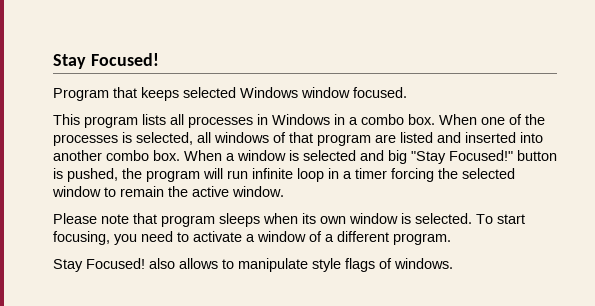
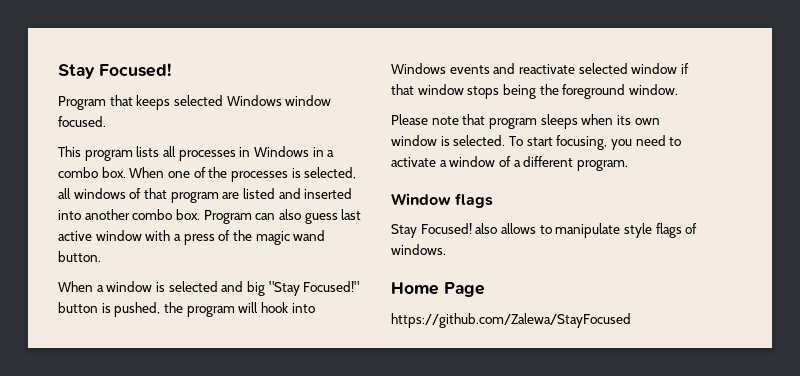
- When one of the processes is selected, all windows of that program are listed and inserted into another combo box. When a window is selected and big "Stay Focused!" button is pushed, the program will run infinite loop in a timer forcing the selected window to remain the active window.
+ When one of the processes is selected, all windows of that program are listed and inserted into another combo box. Program can also guess last active window with a press of the magic wand button.
+ When a window is selected and big "Stay Focused!" button is pushed, the program will hook into Windows events and reactivate selected window if that window stops being the foreground window.
+ Window flags
+ Home Page
+ https://github.com/Zalewa/StayFocused

